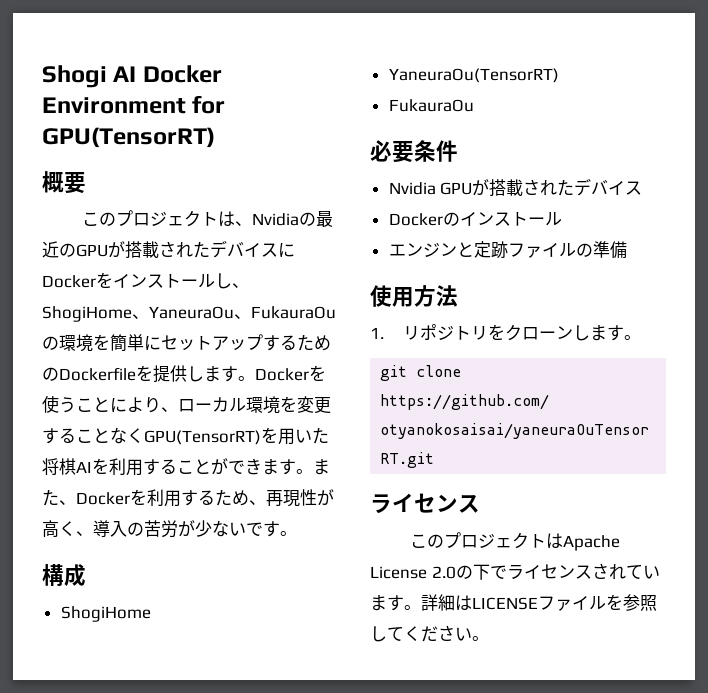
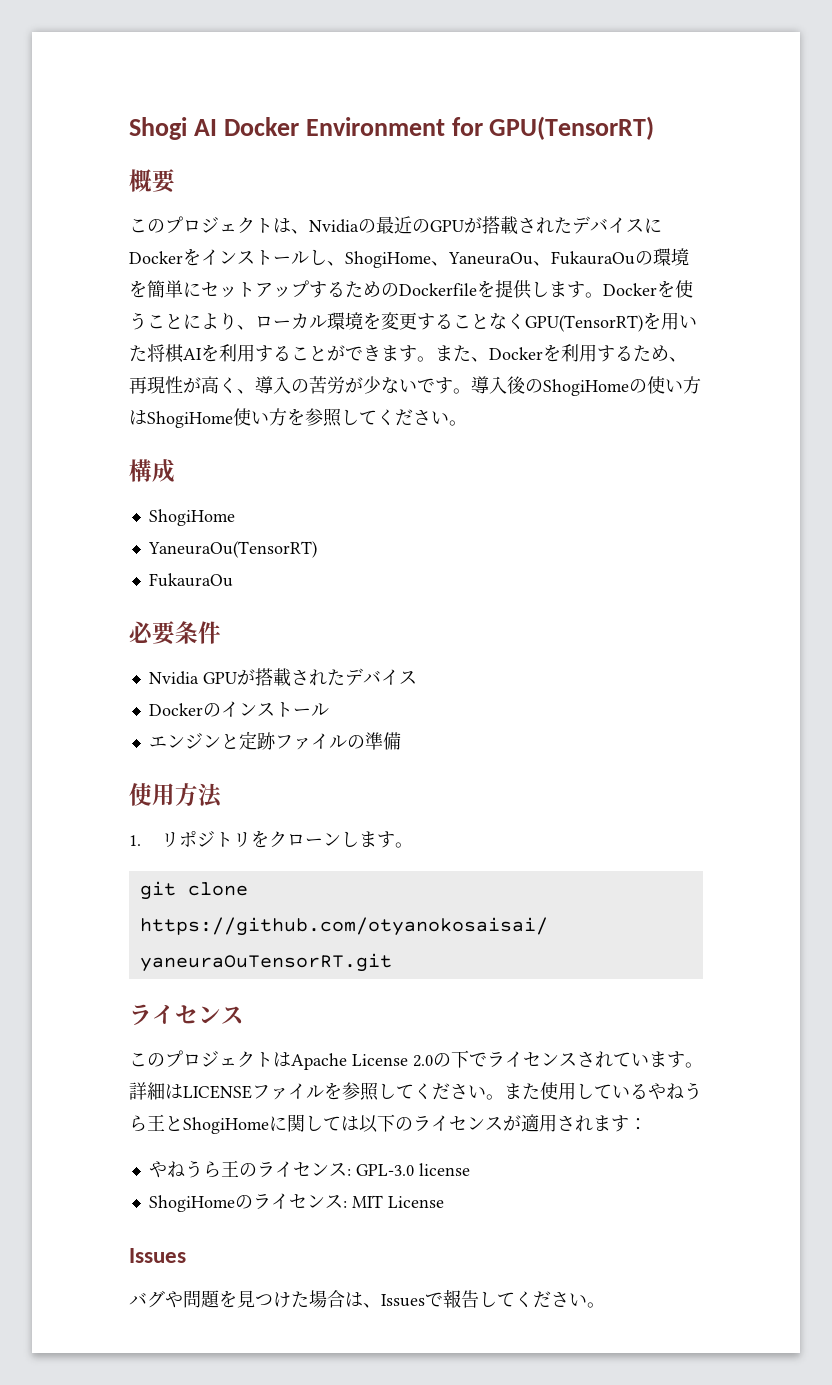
+ 導入後のShogiHomeの使い方はShogiHome使い方を参照してください。
+ また使用しているやねうら王とShogiHomeに関しては以下のライセンスが適用されます：
+ やねうら王のライセンス: GPL-3.0 license
+ ShogiHomeのライセンス: MIT License
+ Issues
+ バグや問題を見つけた場合は、Issuesで報告してください。

